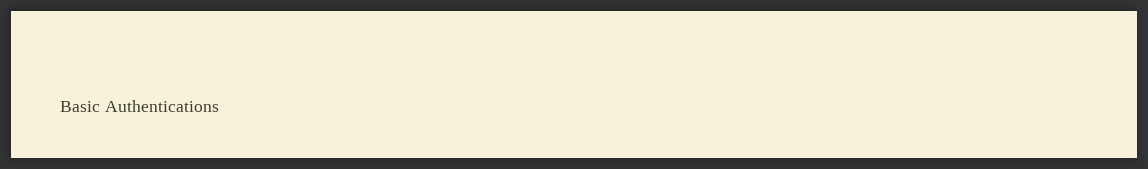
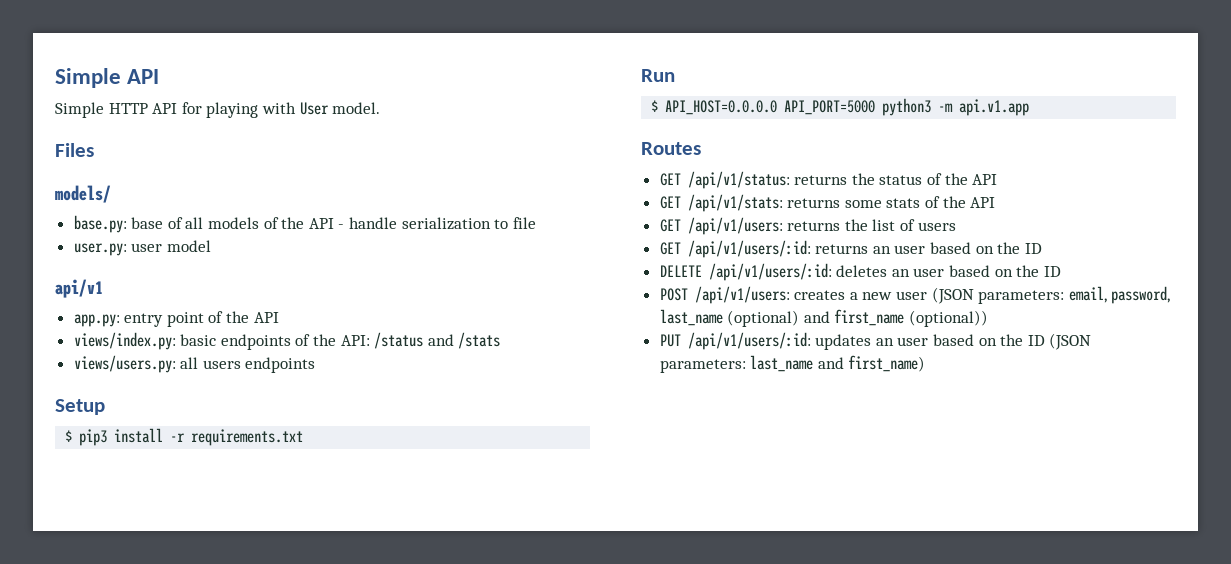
- Basic Authentications
+ Simple API
+ Simple HTTP API for playing with User model.
+ Files
+ models/
+ base.py: base of all models of the API - handle serialization to file
+ user.py: user model
+ api/v1
+ app.py: entry point of the API
+ views/index.py: basic endpoints of the API: /status and /stats
+ views/users.py: all users endpoints
+ Setup
+ $ pip3 install -r requirements.txt
+ Run
+ $ API_HOST=0.0.0.0 API_PORT=5000 python3 -m api.v1.app
+ Routes
+ GET /api/v1/status: returns the status of the API
+ GET /api/v1/stats: returns some stats of the API
+ GET /api/v1/users: returns the list of users
+ GET /api/v1/users/:id: returns an user based on the ID
+ DELETE /api/v1/users/:id: deletes an user based on the ID
+ POST /api/v1/users: creates a new user (JSON parameters: email, password, last_name (optional) and first_name (optional))
+ PUT /api/v1/users/:id: updates an user based on the ID (JSON parameters: last_name and first_name)

